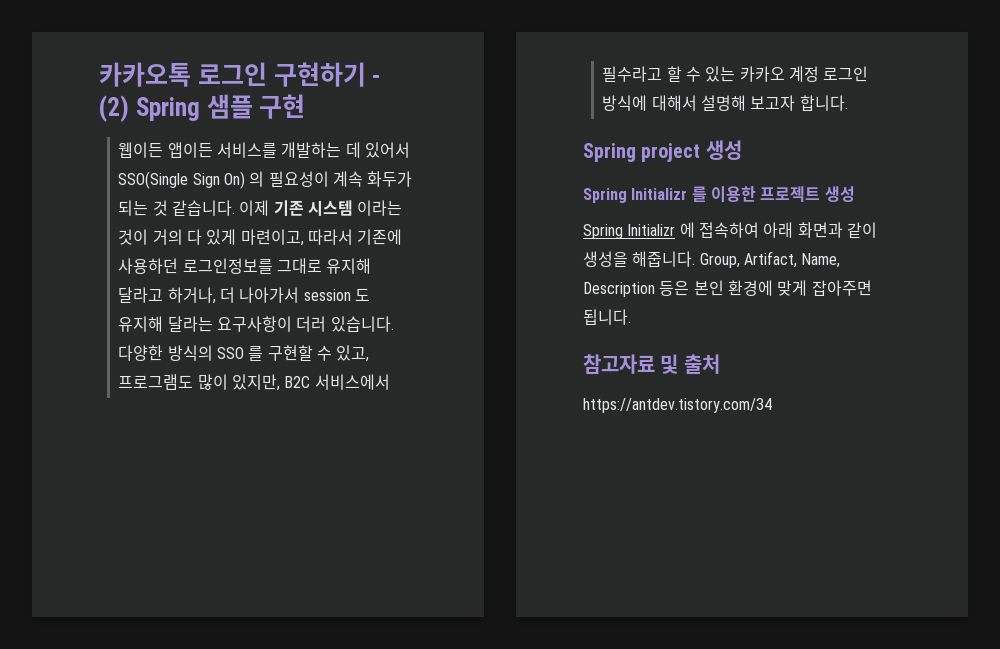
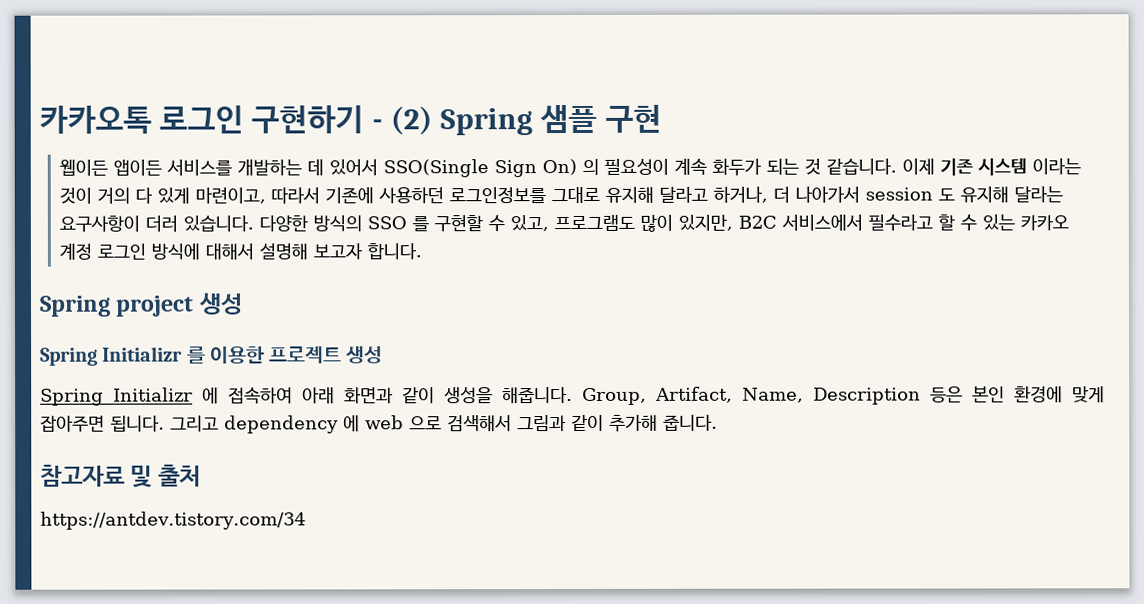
+ 그리고 dependency 에 web 으로 검색해서 그림과 같이 추가해 줍니다.

